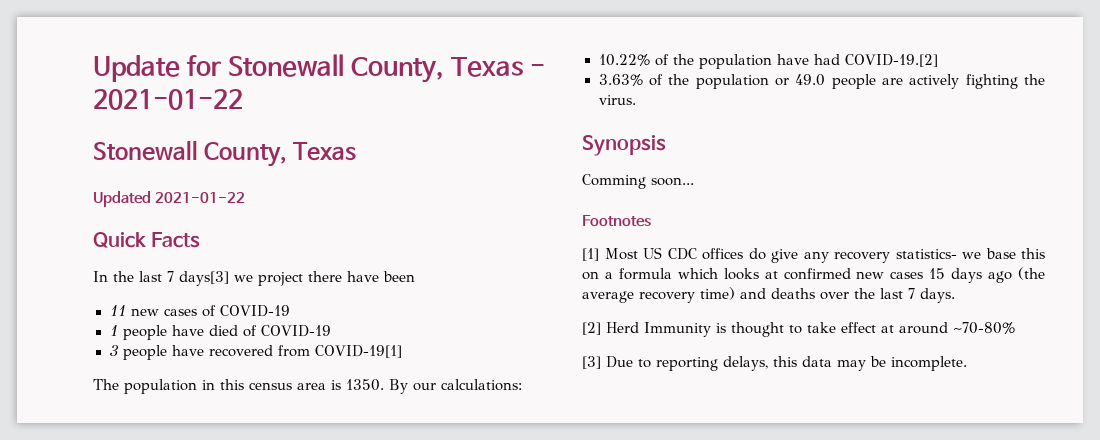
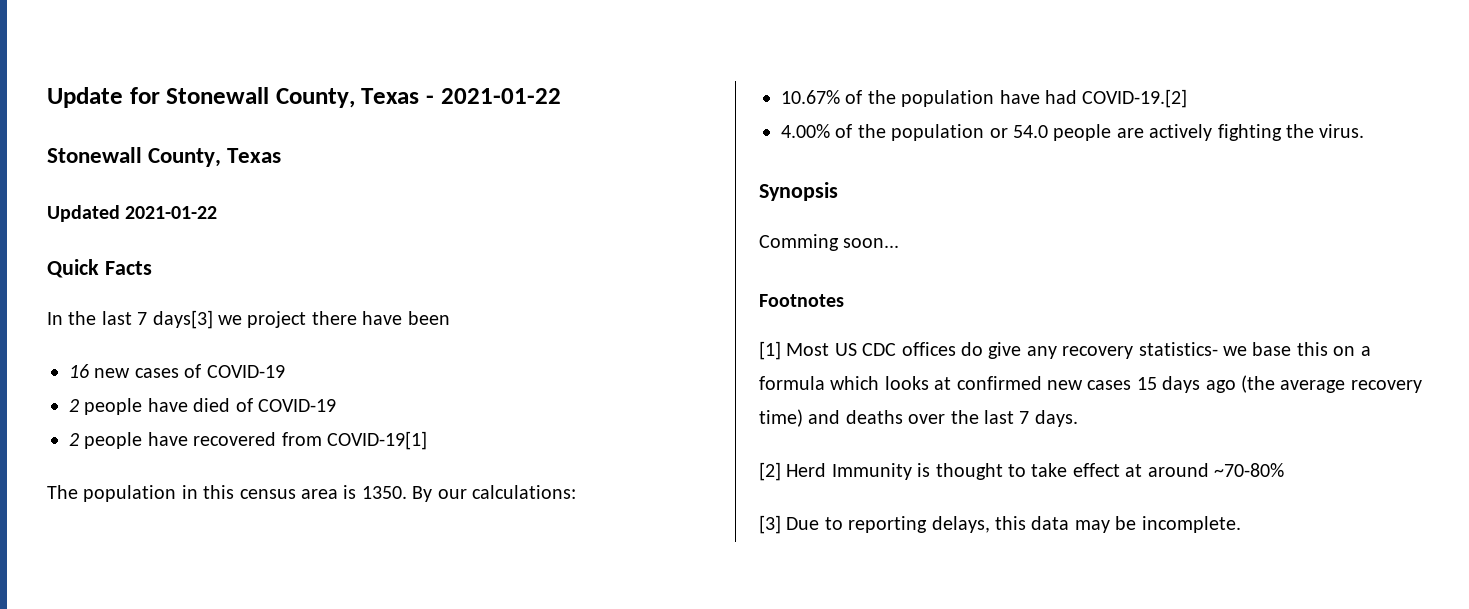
- 11 new cases of COVID-19
+ 16 new cases of COVID-19
- 1 people have died of COVID-19
+ 2 people have died of COVID-19
- 3 people have recovered from COVID-19[1]
+ 2 people have recovered from COVID-19[1]
- 10.22% of the population have had COVID-19.[2]
+ 10.67% of the population have had COVID-19.[2]
- 3.63% of the population or 49.0 people are actively fighting the virus.
+ 4.00% of the population or 54.0 people are actively fighting the virus.

